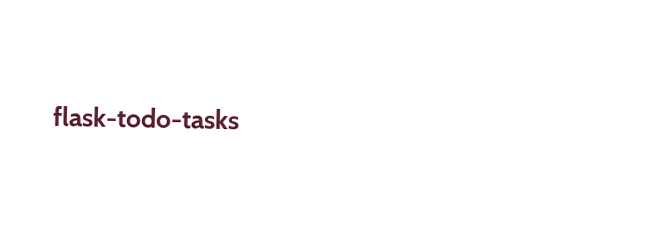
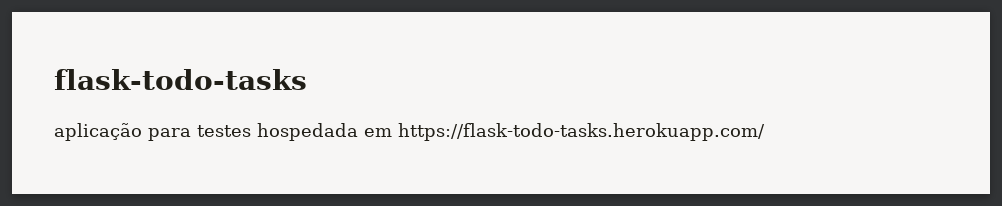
+ aplicação para testes hospedada em https://flask-todo-tasks.herokuapp.com/

